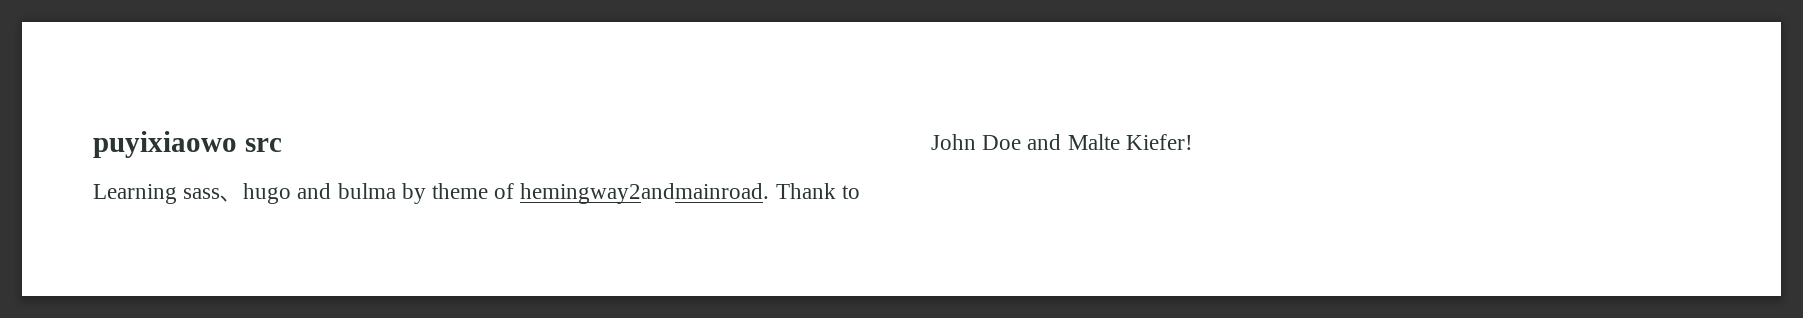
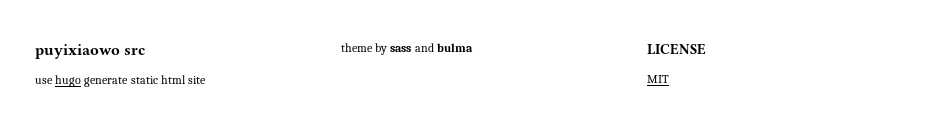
- Learning sass、hugo and bulma by theme of hemingway2andmainroad. Thank to John Doe and Malte Kiefer!
+ use hugo generate static html site
+ theme by sass and bulma
+ LICENSE
+ MIT

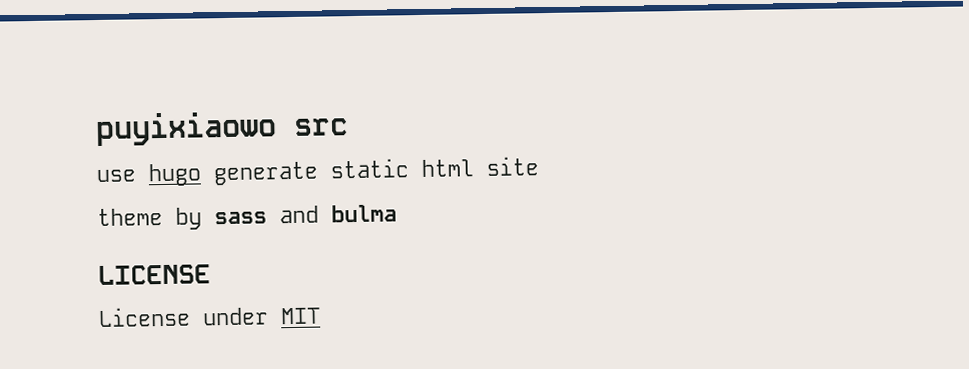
- MIT
+ License under MIT

